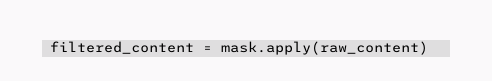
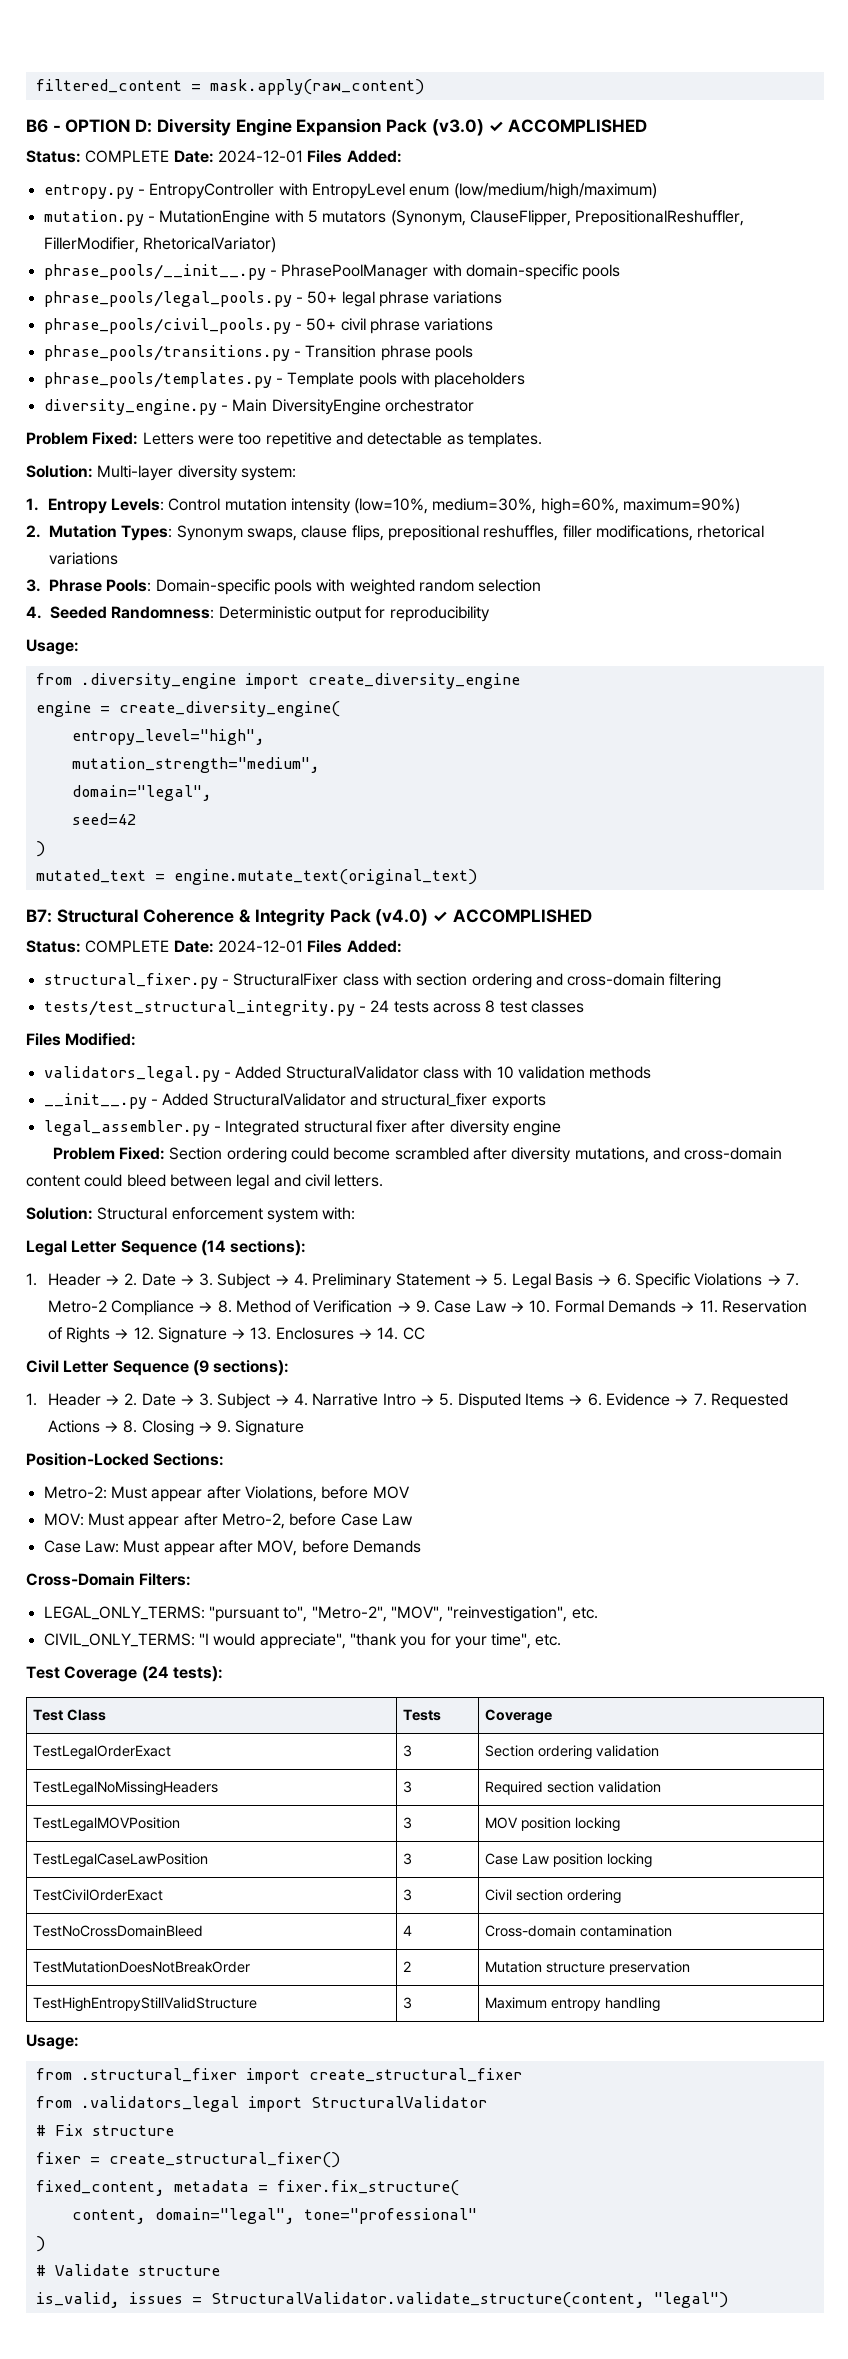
+ B6 - OPTION D: Diversity Engine Expansion Pack (v3.0) ✓ ACCOMPLISHED
+ Status: COMPLETE Date: 2024-12-01 Files Added:
+ entropy.py - EntropyController with EntropyLevel enum (low/medium/high/maximum)
+ mutation.py - MutationEngine with 5 mutators (Synonym, ClauseFlipper, PrepositionalReshuffler, FillerModifier, RhetoricalVariator)
+ phrase_pools/__init__.py - PhrasePoolManager with domain-specific pools
+ phrase_pools/legal_pools.py - 50+ legal phrase variations
+ phrase_pools/civil_pools.py - 50+ civil phrase variations
+ phrase_pools/transitions.py - Transition phrase pools
+ phrase_pools/templates.py - Template pools with placeholders
+ diversity_engine.py - Main DiversityEngine orchestrator
+ Problem Fixed: Letters were too repetitive and detectable as templates.
+ Solution: Multi-layer diversity system:
+ 1. Entropy Levels: Control mutation intensity (low=10%, medium=30%, high=60%, maximum=90%)
+ 2. Mutation Types: Synonym swaps, clause flips, prepositional reshuffles, filler modifications, rhetorical variations
+ 3. Phrase Pools: Domain-specific pools with weighted random selection
+ 4. Seeded Randomness: Deterministic output for reproducibility
+ Usage:
+ from .diversity_engine import create_diversity_engine
+ engine = create_diversity_engine(
+ entropy_level="high",
+ mutation_strength="medium",
+ domain="legal",
+ seed=42
+ )
+ mutated_text = engine.mutate_text(original_text)
+ B7: Structural Coherence & Integrity Pack (v4.0) ✓ ACCOMPLISHED
+ Status: COMPLETE Date: 2024-12-01 Files Added:
+ structural_fixer.py - StructuralFixer class with section ordering and cross-domain filtering
+ tests/test_structural_integrity.py - 24 tests across 8 test classes
+ Files Modified:
+ validators_legal.py - Added StructuralValidator class with 10 validation methods
+ __init__.py - Added StructuralValidator and structural_fixer exports
+ legal_assembler.py - Integrated structural fixer after diversity engine
+ Problem Fixed: Section ordering could become scrambled after diversity mutations, and cross-domain content could bleed between legal and civil letters.
+ Solution: Structural enforcement system with:
+ Legal Letter Sequence (14 sections):
+ 1. Header → 2. Date → 3. Subject → 4. Preliminary Statement → 5. Legal Basis → 6. Specific Violations → 7. Metro-2 Compliance → 8. Method of Verification → 9. Case Law → 10. Formal Demands → 11. Reservation of Rights → 12. Signature → 13. Enclosures → 14. CC
+ Civil Letter Sequence (9 sections):
+ 1. Header → 2. Date → 3. Subject → 4. Narrative Intro → 5. Disputed Items → 6. Evidence → 7. Requested Actions → 8. Closing → 9. Signature
+ Position-Locked Sections:
+ Metro-2: Must appear after Violations, before MOV
+ MOV: Must appear after Metro-2, before Case Law
+ Case Law: Must appear after MOV, before Demands
+ Cross-Domain Filters:
+ LEGAL_ONLY_TERMS: "pursuant to", "Metro-2", "MOV", "reinvestigation", etc.
+ CIVIL_ONLY_TERMS: "I would appreciate", "thank you for your time", etc.
+ Test Coverage (24 tests):
+ Test Class | Tests | Coverage
+ TestLegalOrderExact | 3 | Section ordering validation
+ TestLegalNoMissingHeaders | 3 | Required section validation
+ TestLegalMOVPosition | 3 | MOV position locking
+ TestLegalCaseLawPosition | 3 | Case Law position locking
+ TestCivilOrderExact | 3 | Civil section ordering
+ TestNoCrossDomainBleed | 4 | Cross-domain contamination
+ TestMutationDoesNotBreakOrder | 2 | Mutation structure preservation
+ TestHighEntropyStillValidStructure | 3 | Maximum entropy handling
+ Usage:
+ from .structural_fixer import create_structural_fixer
+ from .validators_legal import StructuralValidator
+ # Fix structure
+ fixer = create_structural_fixer()
+ fixed_content, metadata = fixer.fix_structure(
+ content, domain="legal", tone="professional"
+ )
+ # Validate structure
+ is_valid, issues = StructuralValidator.validate_structure(content, "legal")

